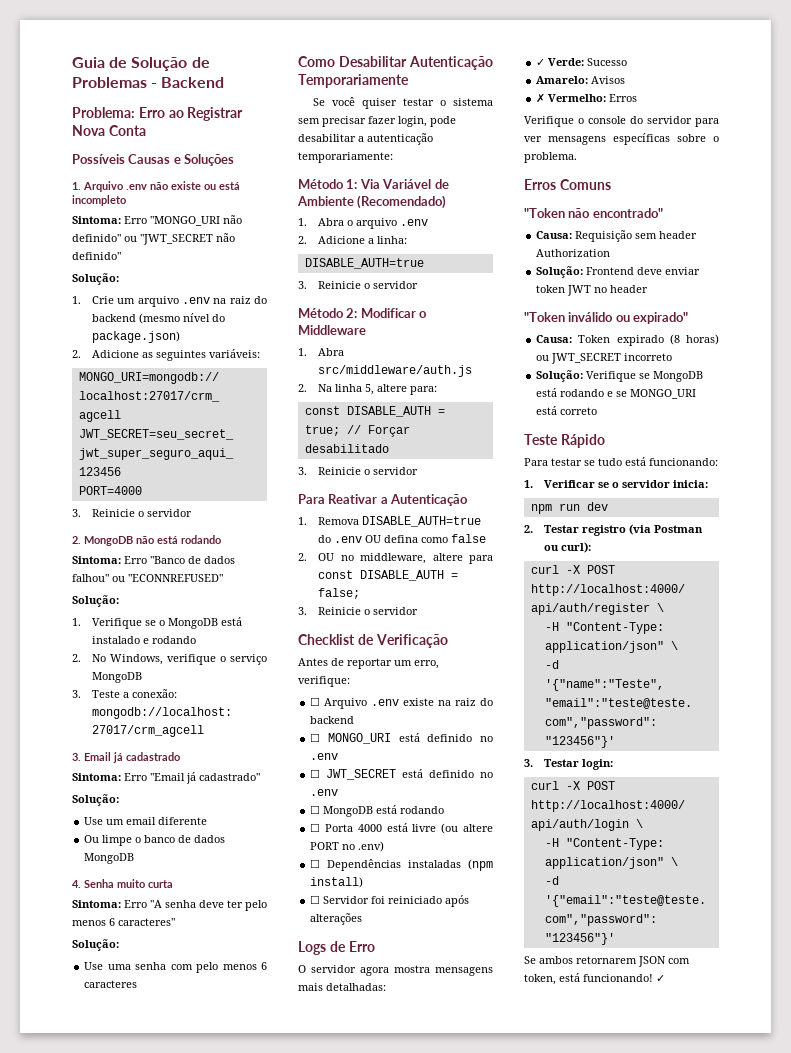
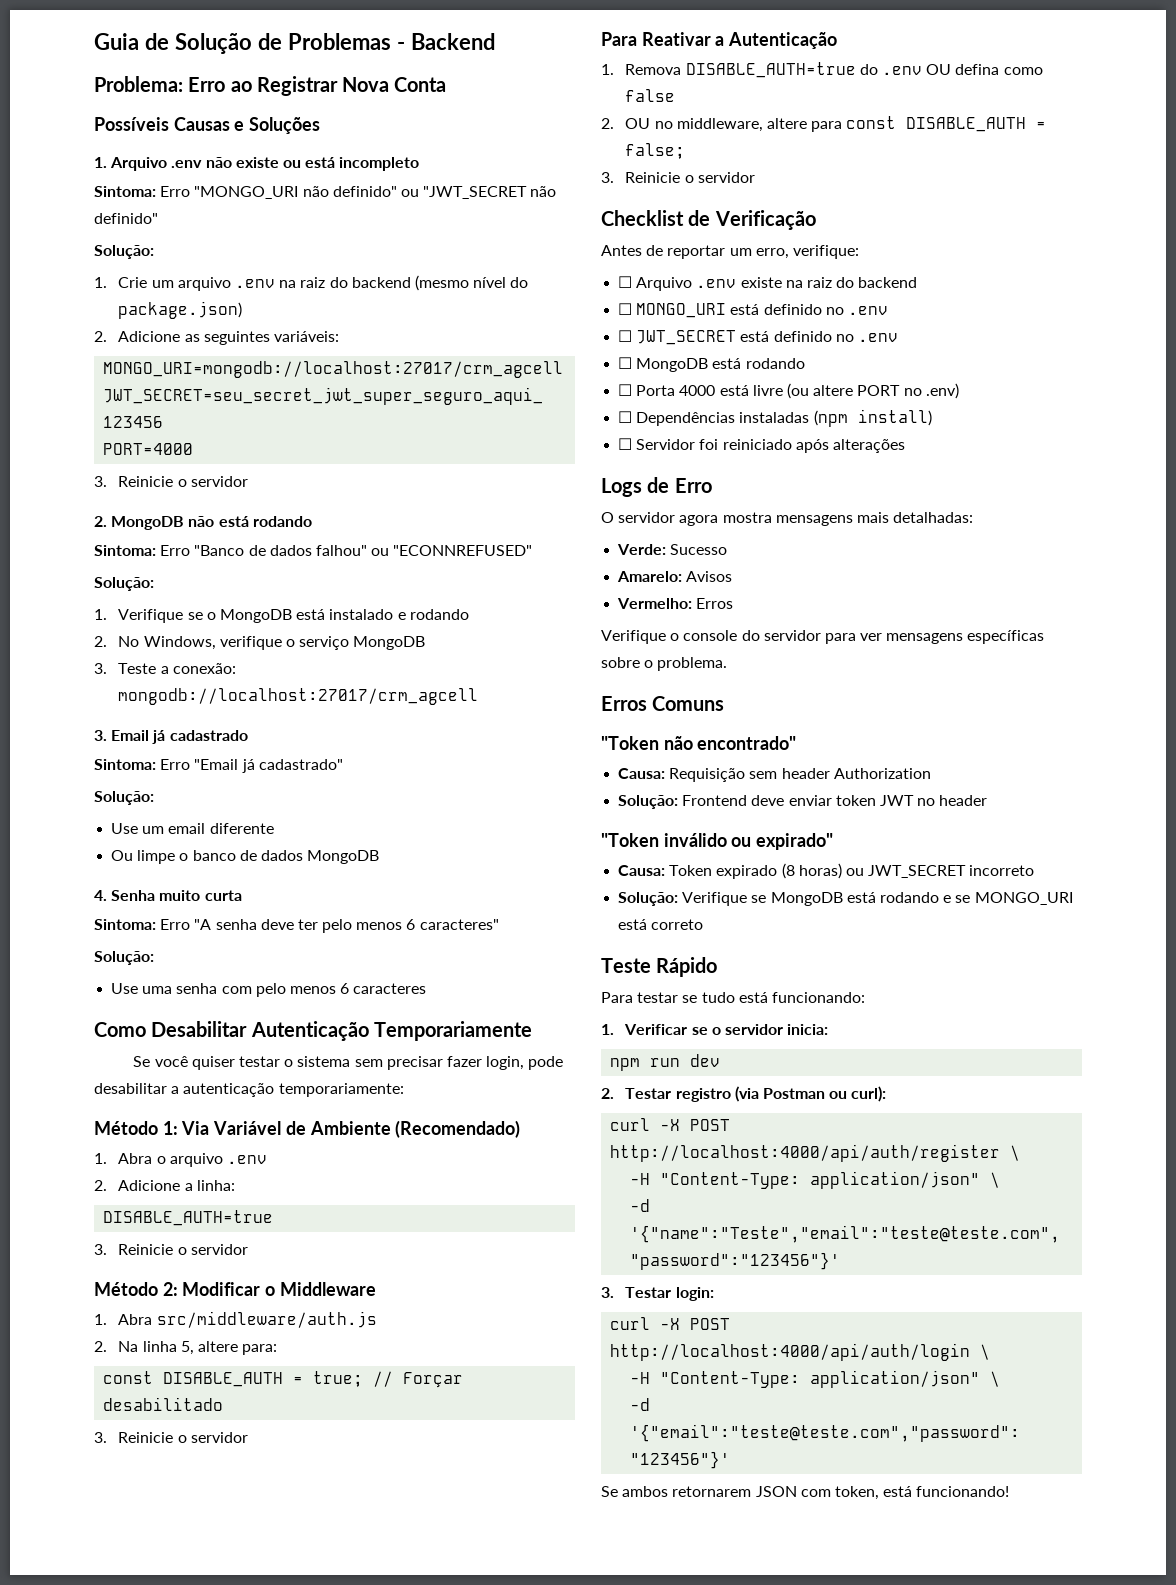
- ✓ Verde: Sucesso
+ Verde: Sucesso
- ✗ Vermelho: Erros
+ Vermelho: Erros
- Se ambos retornarem JSON com token, está funcionando! ✓
+ Se ambos retornarem JSON com token, está funcionando!

